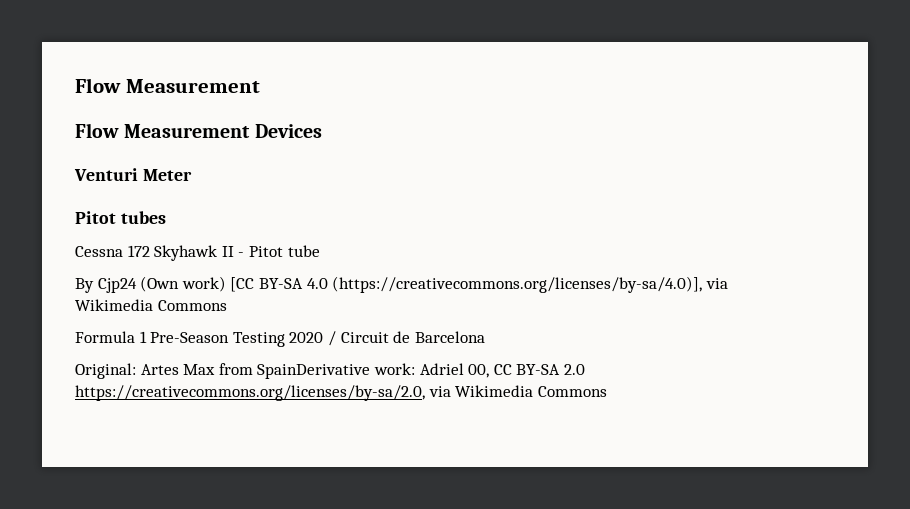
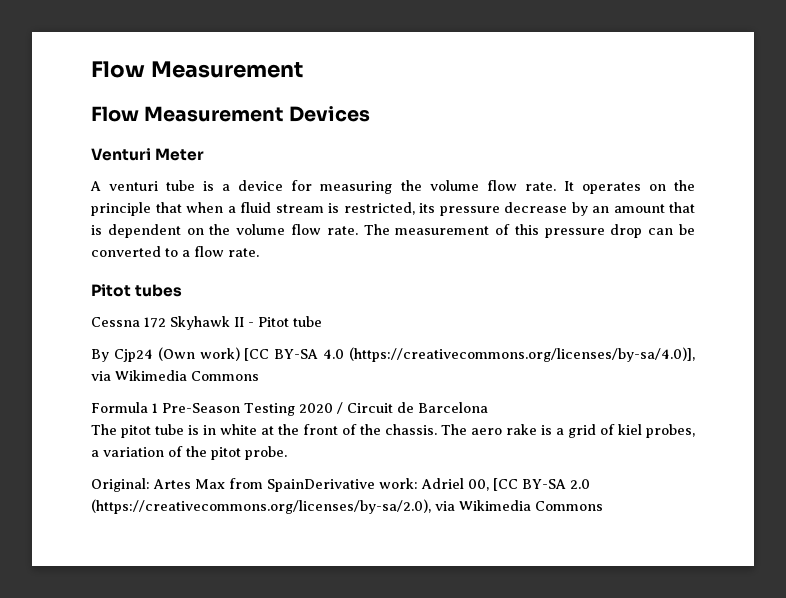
+ A venturi tube is a device for measuring the volume flow rate. It operates on the principle that when a fluid stream is restricted, its pressure decrease by an amount that is dependent on the volume flow rate. The measurement of this pressure drop can be converted to a flow rate.
+ The pitot tube is in white at the front of the chassis. The aero rake is a grid of kiel probes, a variation of the pitot probe.
- Original: Artes Max from SpainDerivative work: Adriel 00, CC BY-SA 2.0 https://creativecommons.org/licenses/by-sa/2.0, via Wikimedia Commons
+ Original: Artes Max from SpainDerivative work: Adriel 00, [CC BY-SA 2.0 (https://creativecommons.org/licenses/by-sa/2.0), via Wikimedia Commons

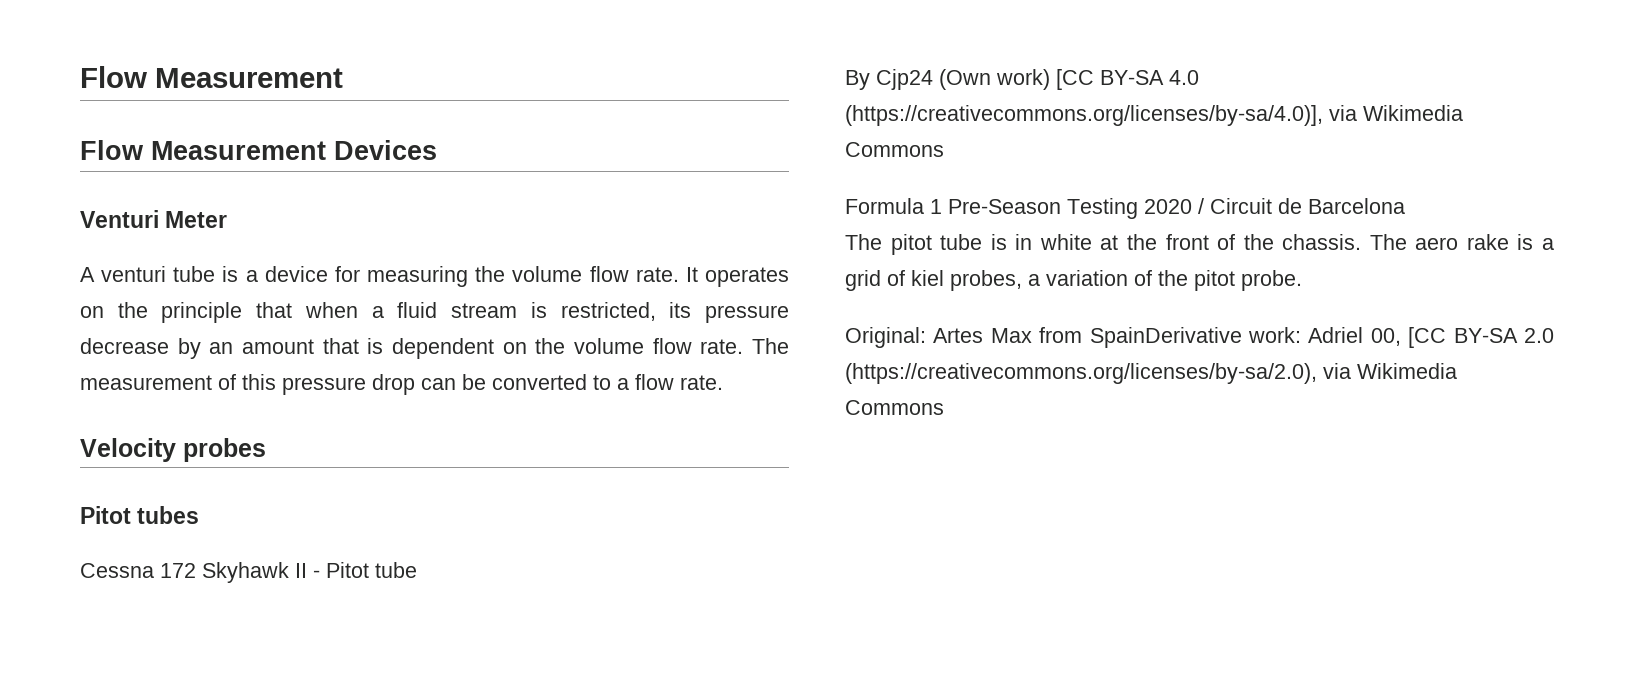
+ Velocity probes

